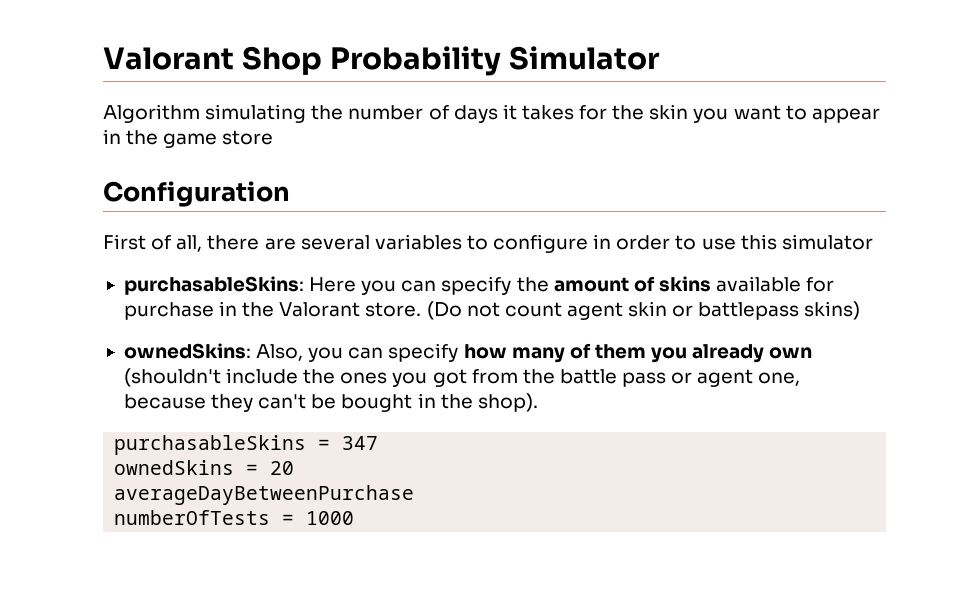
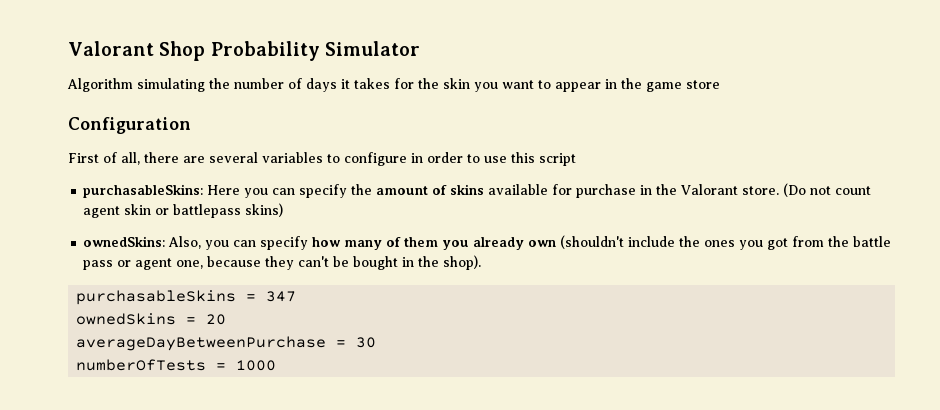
- First of all, there are several variables to configure in order to use this simulator
+ First of all, there are several variables to configure in order to use this script
- averageDayBetweenPurchase
+ averageDayBetweenPurchase = 30

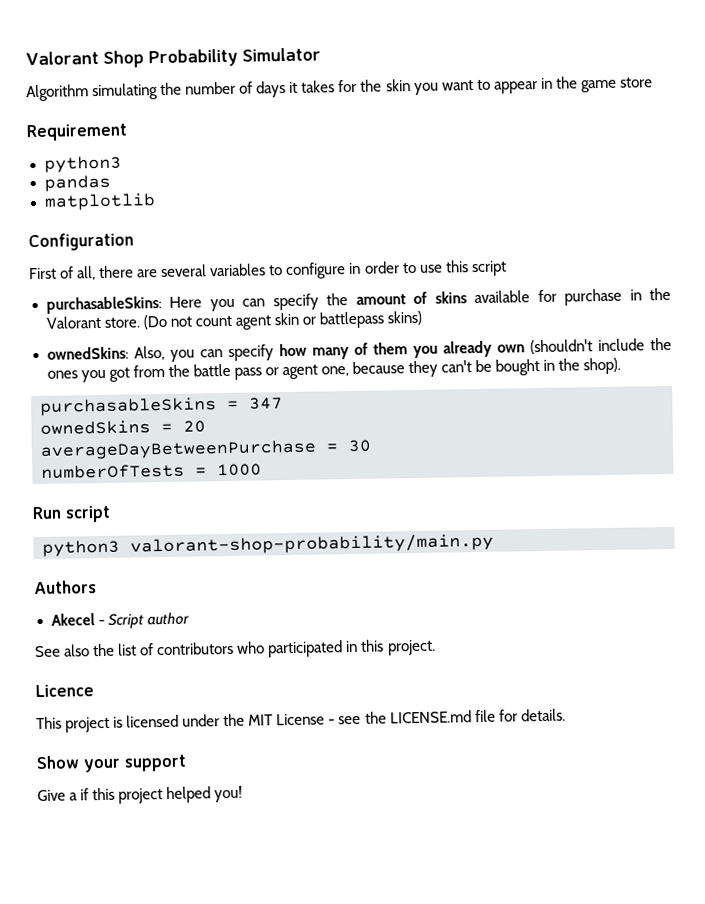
+ Requirement
+ python3
+ pandas
+ matplotlib
+ Run script
+ python3 valorant-shop-probability/main.py
+ Authors
+ Akecel - Script author
+ See also the list of contributors who participated in this project.
+ Licence
+ This project is licensed under the MIT License - see the LICENSE.md file for details.
+ Show your support
+ Give a if this project helped you!

